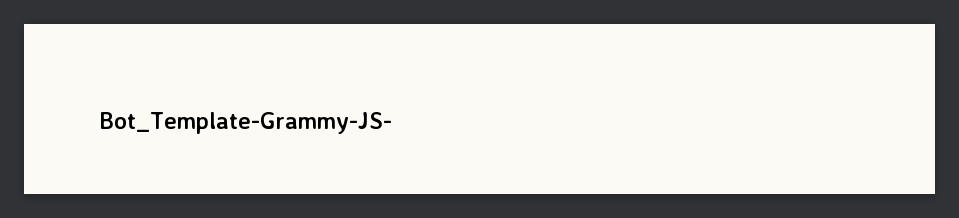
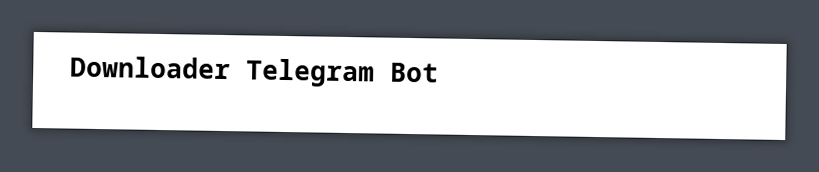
- Bot_Template-Grammy-JS-
+ Downloader Telegram Bot

